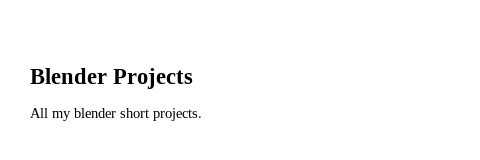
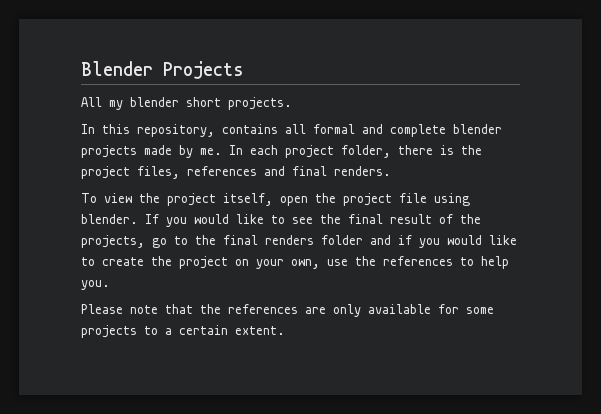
+ In this repository, contains all formal and complete blender projects made by me. In each project folder, there is the project files, references and final renders.
+ To view the project itself, open the project file using blender. If you would like to see the final result of the projects, go to the final renders folder and if you would like to create the project on your own, use the references to help you.
+ Please note that the references are only available for some projects to a certain extent.

